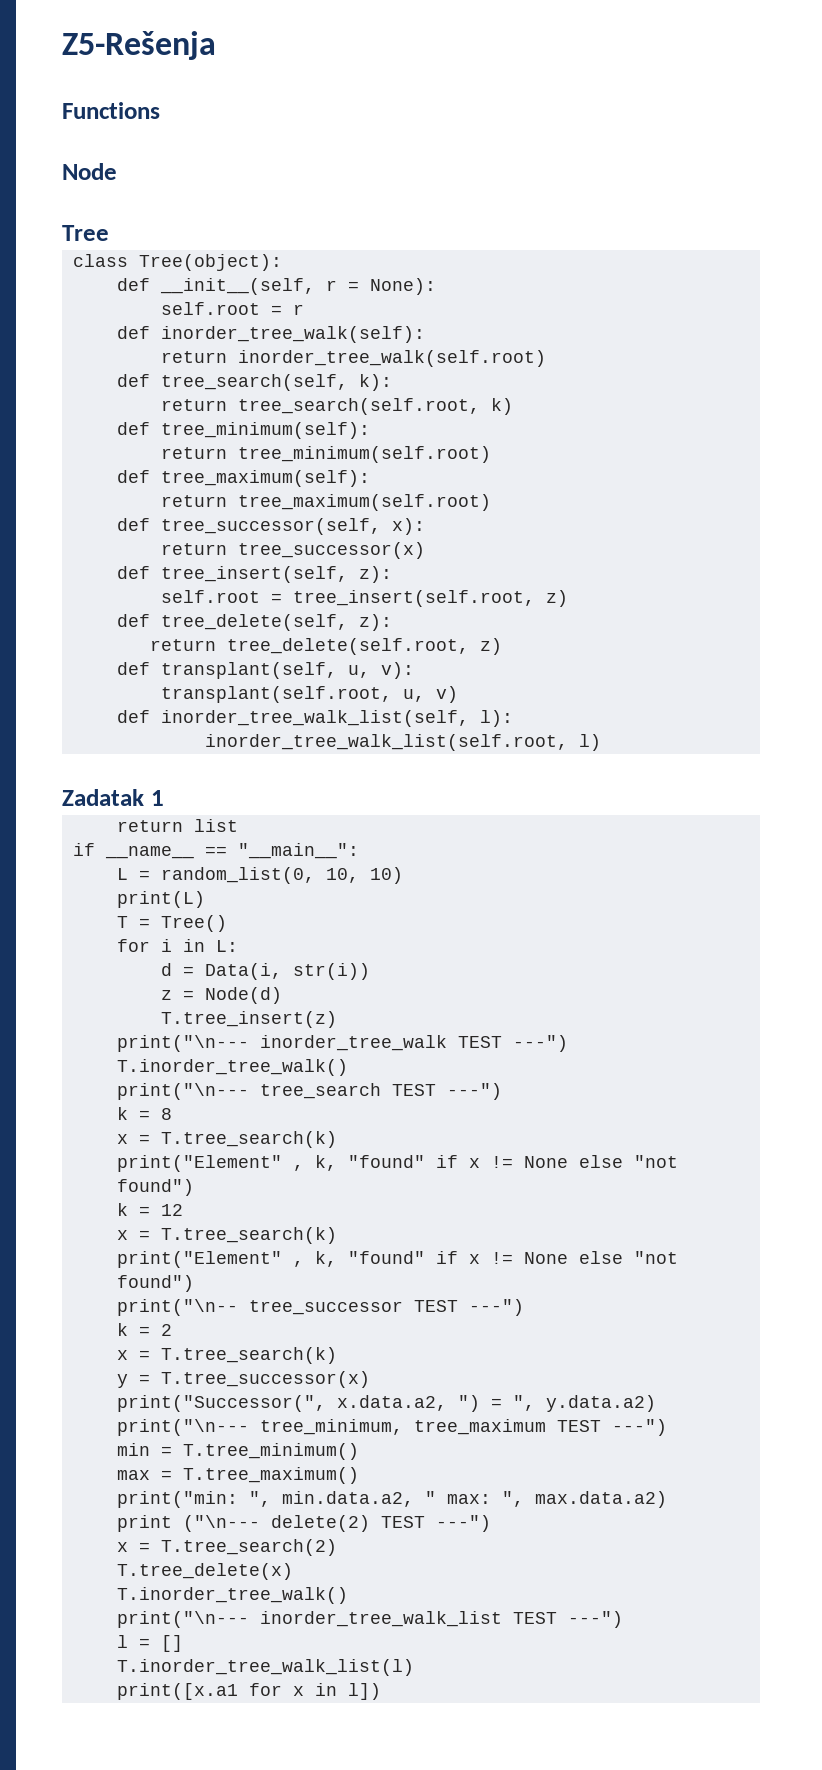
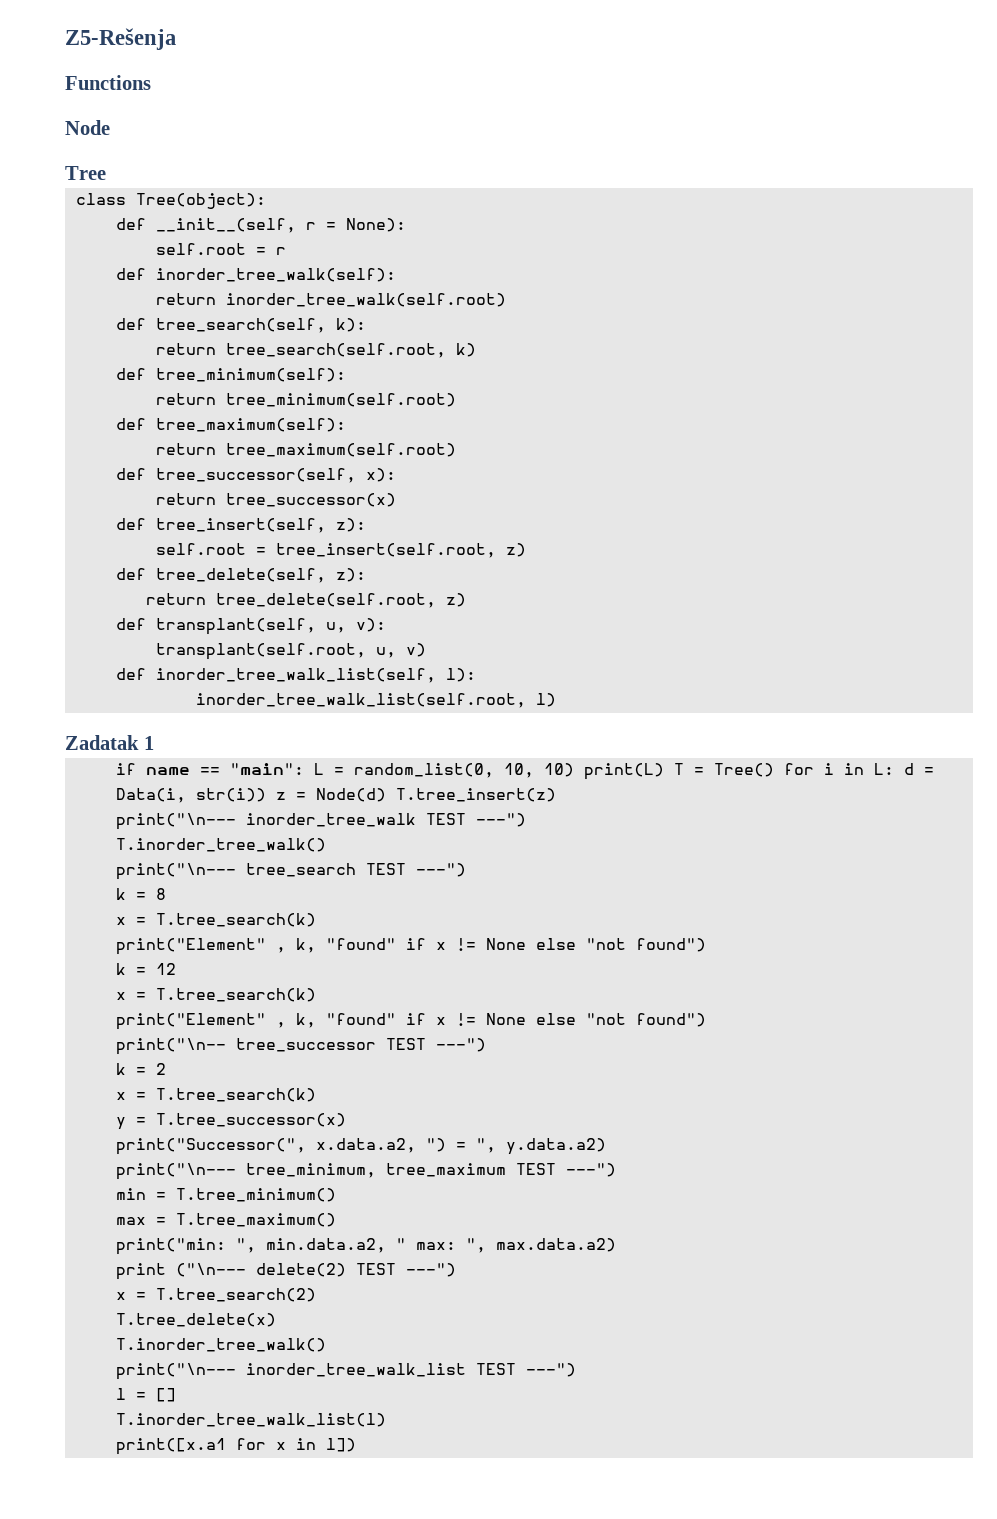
- return list
- if __name__ == "__main__":
- L = random_list(0, 10, 10)
- print(L)
- T = Tree()
- for i in L:
- d = Data(i, str(i))
- z = Node(d)
- T.tree_insert(z)
+ if name == "main": L = random_list(0, 10, 10) print(L) T = Tree() for i in L: d = Data(i, str(i)) z = Node(d) T.tree_insert(z)

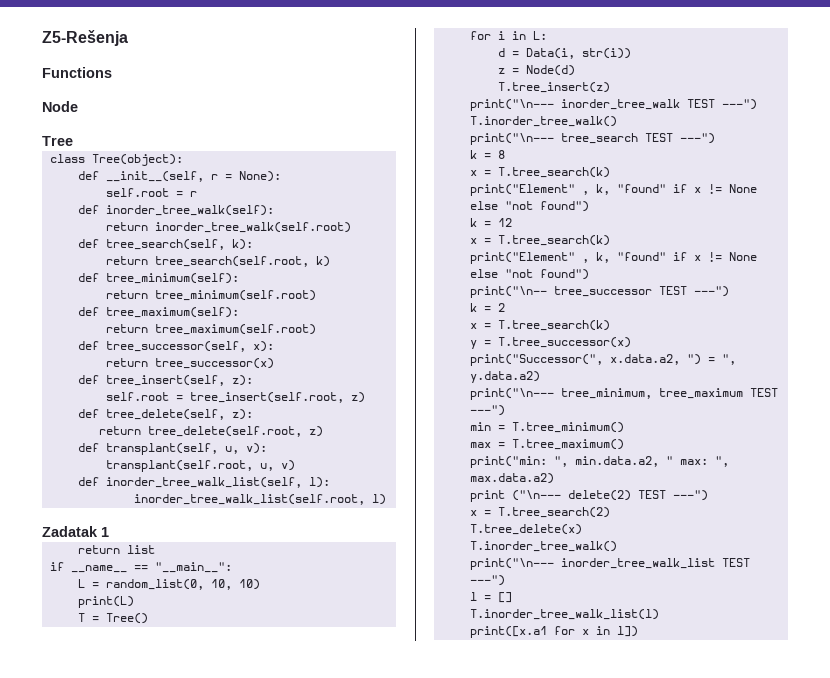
- if name == "main": L = random_list(0, 10, 10) print(L) T = Tree() for i in L: d = Data(i, str(i)) z = Node(d) T.tree_insert(z)
+ return list
+ if __name__ == "__main__":
+ L = random_list(0, 10, 10)
+ print(L)
+ T = Tree()
+ for i in L:
+ d = Data(i, str(i))
+ z = Node(d)
+ T.tree_insert(z)

